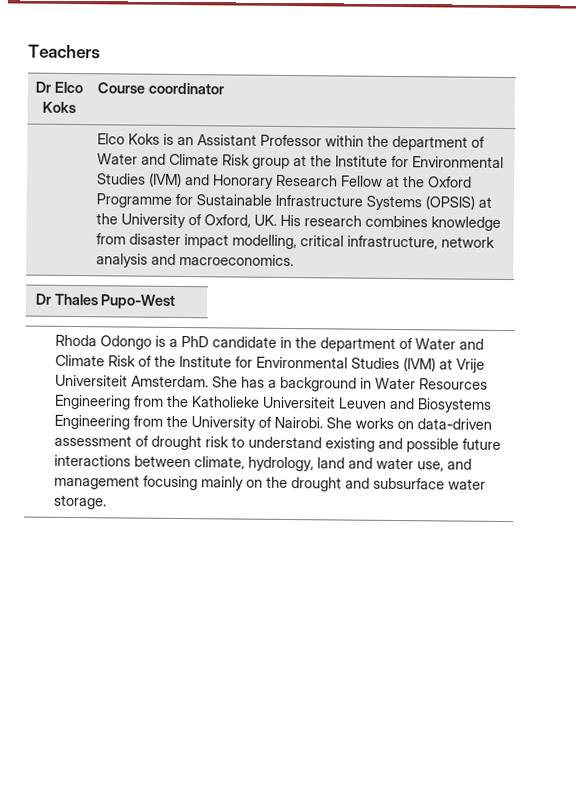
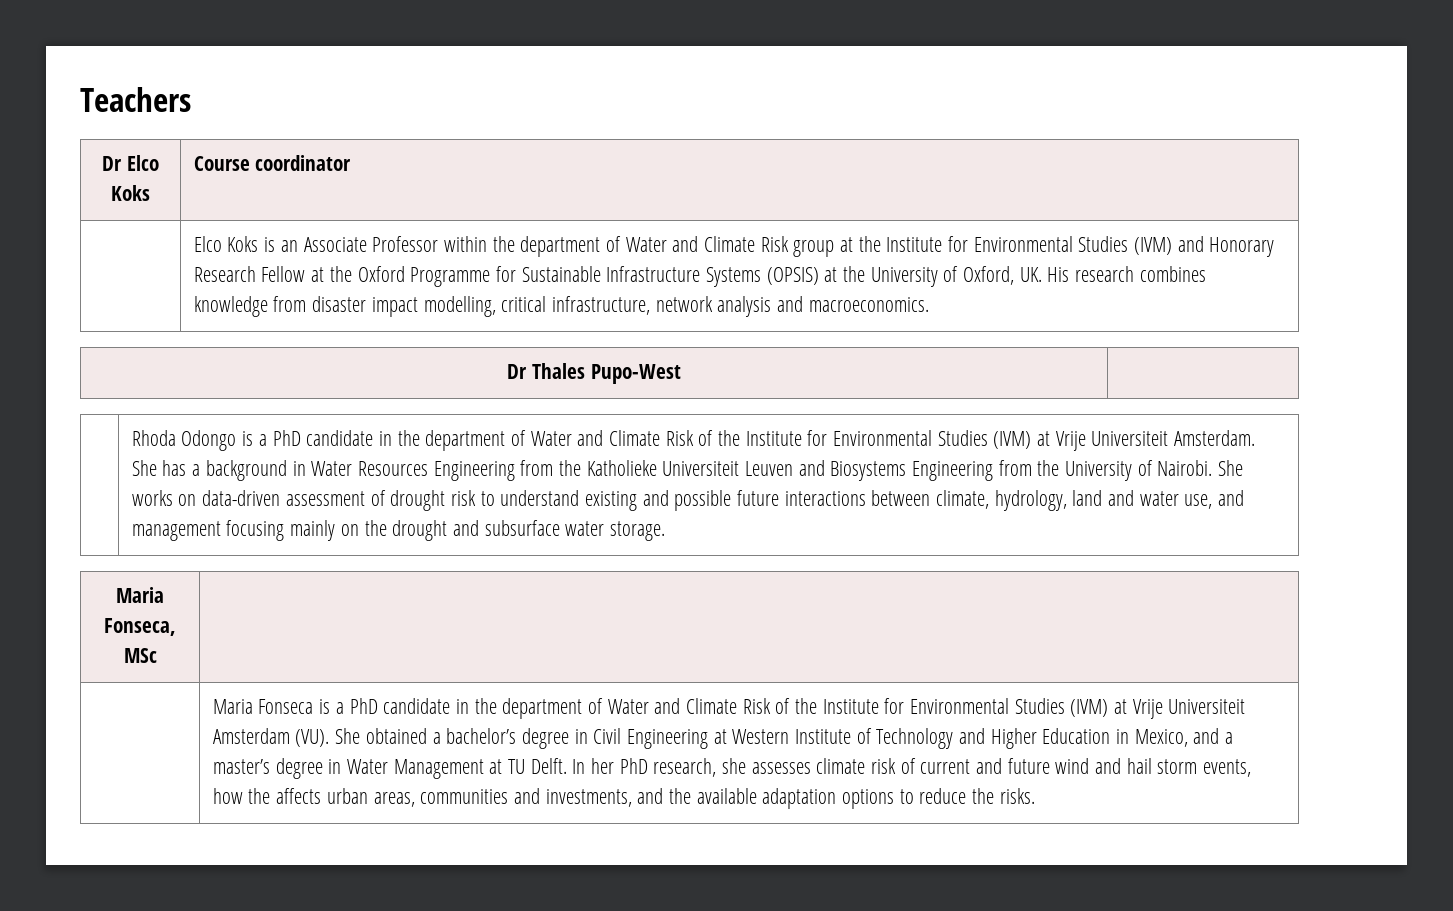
- Elco Koks is an Assistant Professor within the department of Water and Climate Risk group at the Institute for Environmental Studies (IVM) and Honorary Research Fellow at the Oxford Programme for Sustainable Infrastructure Systems (OPSIS) at the University of Oxford, UK. His research combines knowledge from disaster impact modelling, critical infrastructure, network analysis and macroeconomics.
+ Elco Koks is an Associate Professor within the department of Water and Climate Risk group at the Institute for Environmental Studies (IVM) and Honorary Research Fellow at the Oxford Programme for Sustainable Infrastructure Systems (OPSIS) at the University of Oxford, UK. His research combines knowledge from disaster impact modelling, critical infrastructure, network analysis and macroeconomics.
+ Maria Fonseca, MSc |
+ | Maria Fonseca is a PhD candidate in the department of Water and Climate Risk of the Institute for Environmental Studies (IVM) at Vrije Universiteit Amsterdam (VU). She obtained a bachelor’s degree in Civil Engineering at Western Institute of Technology and Higher Education in Mexico, and a master’s degree in Water Management at TU Delft. In her PhD research, she assesses climate risk of current and future wind and hail storm events, how the affects urban areas, communities and investments, and the available adaptation options to reduce the risks.

